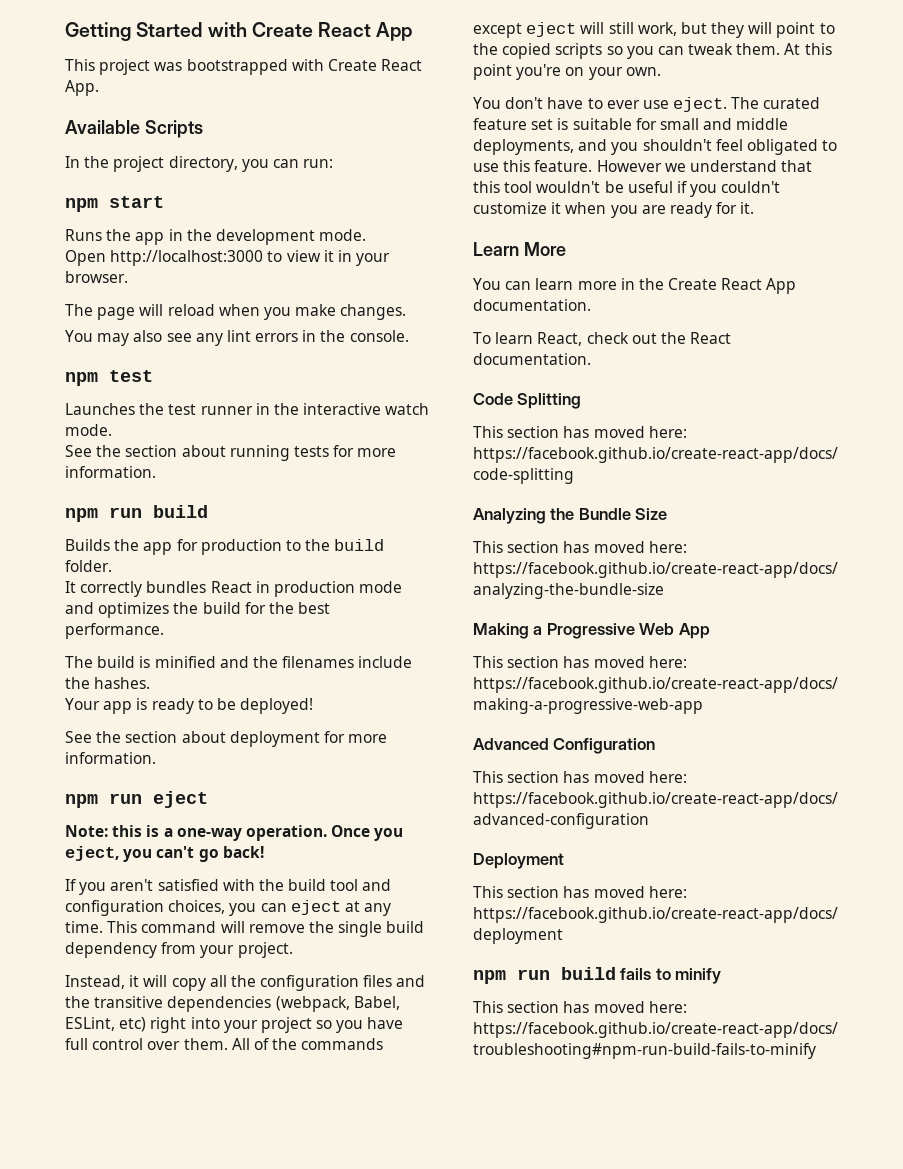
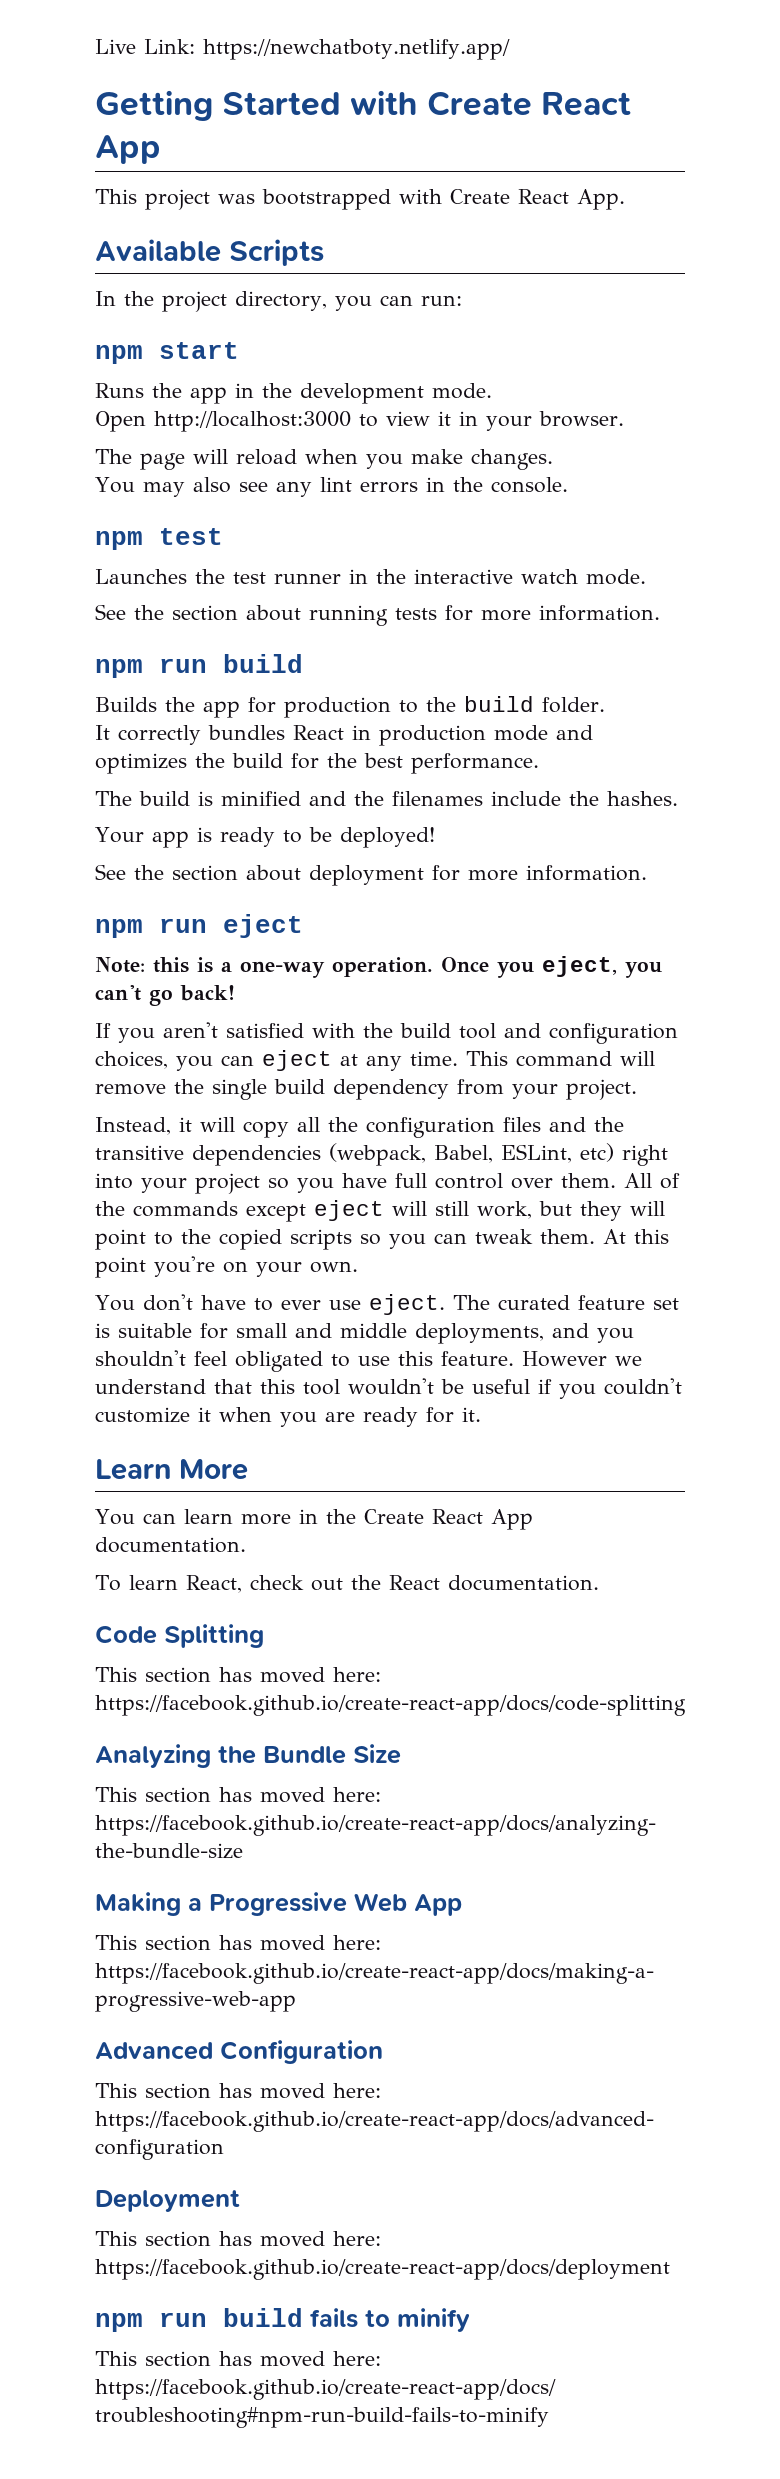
+ Live Link: https://newchatboty.netlify.app/

